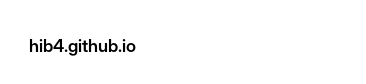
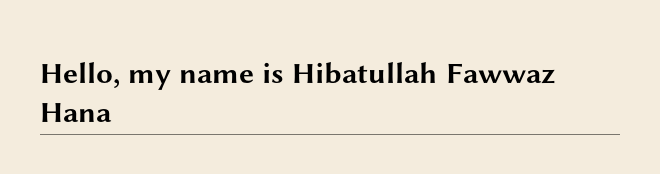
- hib4.github.io
+ Hello, my name is Hibatullah Fawwaz Hana

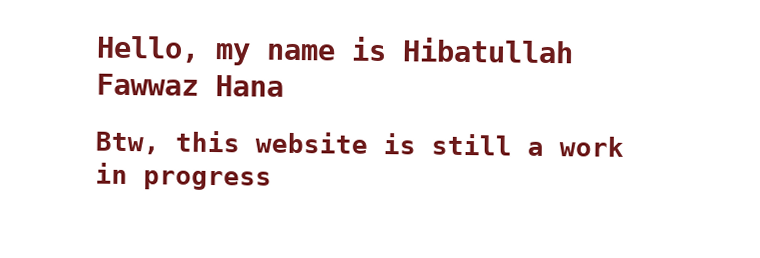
+ Btw, this website is still a work in progress

